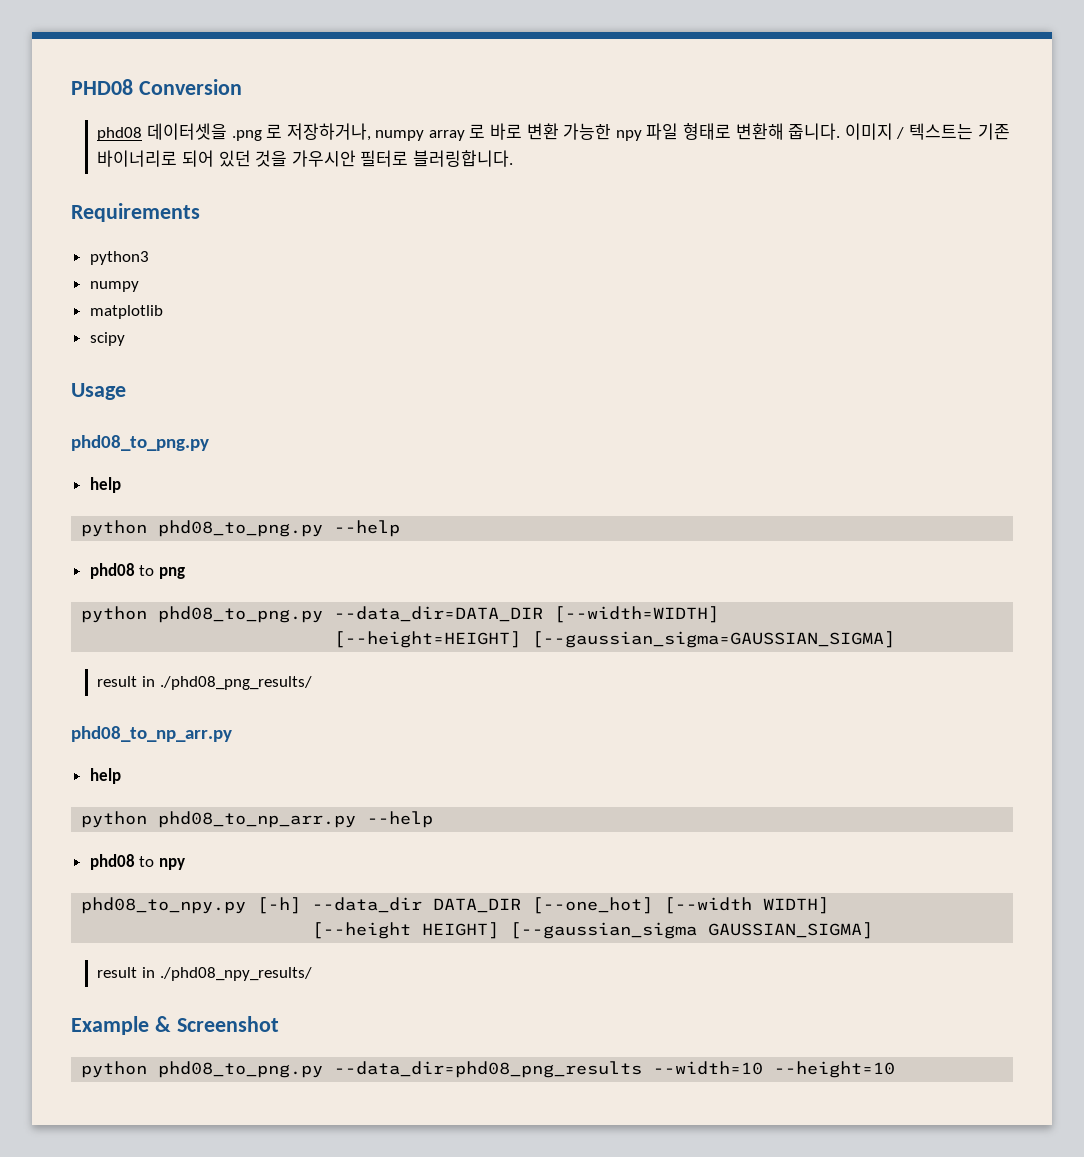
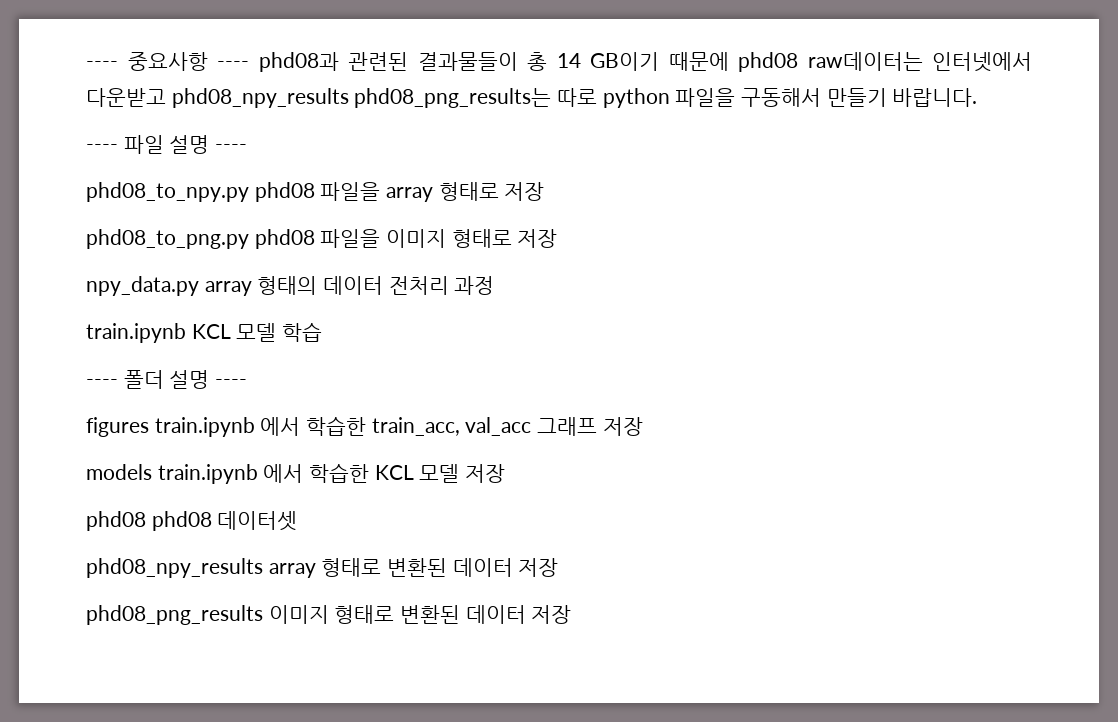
- PHD08 Conversion
- phd08 데이터셋을 .png 로 저장하거나, numpy array 로 바로 변환 가능한 npy 파일 형태로 변환해 줍니다. 이미지 / 텍스트는 기존 바이너리로 되어 있던 것을 가우시안 필터로 블러링합니다.
- Requirements
- python3
- numpy
- matplotlib
- scipy
- Usage
- phd08_to_png.py
- help
- python phd08_to_png.py --help
- phd08 to png
- python phd08_to_png.py --data_dir=DATA_DIR [--width=WIDTH]
- [--height=HEIGHT] [--gaussian_sigma=GAUSSIAN_SIGMA]
- result in ./phd08_png_results/
- phd08_to_np_arr.py
- help
- python phd08_to_np_arr.py --help
- phd08 to npy
- phd08_to_npy.py [-h] --data_dir DATA_DIR [--one_hot] [--width WIDTH]
- [--height HEIGHT] [--gaussian_sigma GAUSSIAN_SIGMA]
- result in ./phd08_npy_results/
- Example & Screenshot
- python phd08_to_png.py --data_dir=phd08_png_results --width=10 --height=10
+ ---- 중요사항 ---- phd08과 관련된 결과물들이 총 14 GB이기 때문에 phd08 raw데이터는 인터넷에서 다운받고 phd08_npy_results phd08_png_results는 따로 python 파일을 구동해서 만들기 바랍니다.
+ ---- 파일 설명 ----
+ phd08_to_npy.py phd08 파일을 array 형태로 저장
+ phd08_to_png.py phd08 파일을 이미지 형태로 저장
+ npy_data.py array 형태의 데이터 전처리 과정
+ train.ipynb KCL 모델 학습
+ ---- 폴더 설명 ----
+ figures train.ipynb 에서 학습한 train_acc, val_acc 그래프 저장
+ models train.ipynb 에서 학습한 KCL 모델 저장
+ phd08 phd08 데이터셋
+ phd08_npy_results array 형태로 변환된 데이터 저장
+ phd08_png_results 이미지 형태로 변환된 데이터 저장

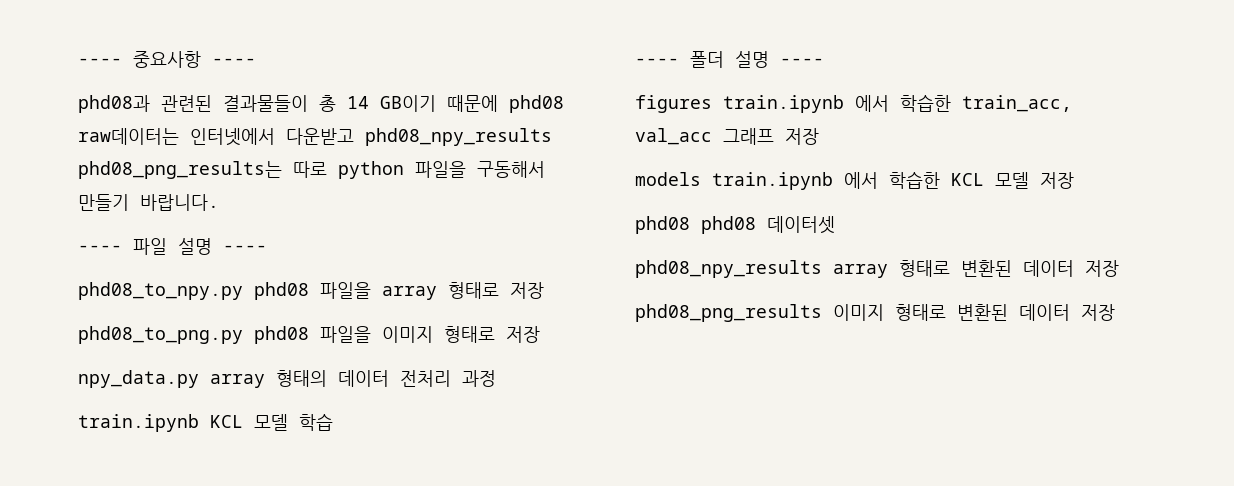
- ---- 중요사항 ---- phd08과 관련된 결과물들이 총 14 GB이기 때문에 phd08 raw데이터는 인터넷에서 다운받고 phd08_npy_results phd08_png_results는 따로 python 파일을 구동해서 만들기 바랍니다.
+ ---- 중요사항 ----
+ phd08과 관련된 결과물들이 총 14 GB이기 때문에 phd08 raw데이터는 인터넷에서 다운받고 phd08_npy_results phd08_png_results는 따로 python 파일을 구동해서 만들기 바랍니다.

